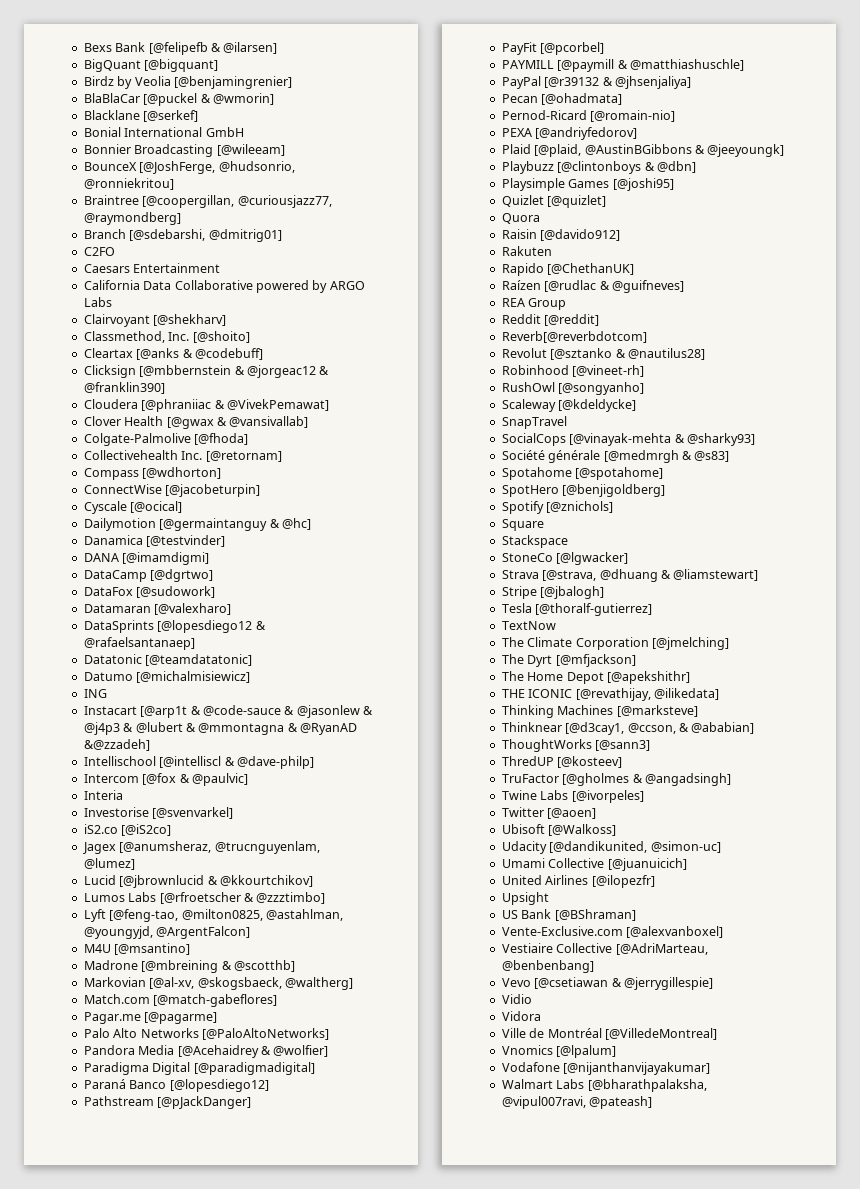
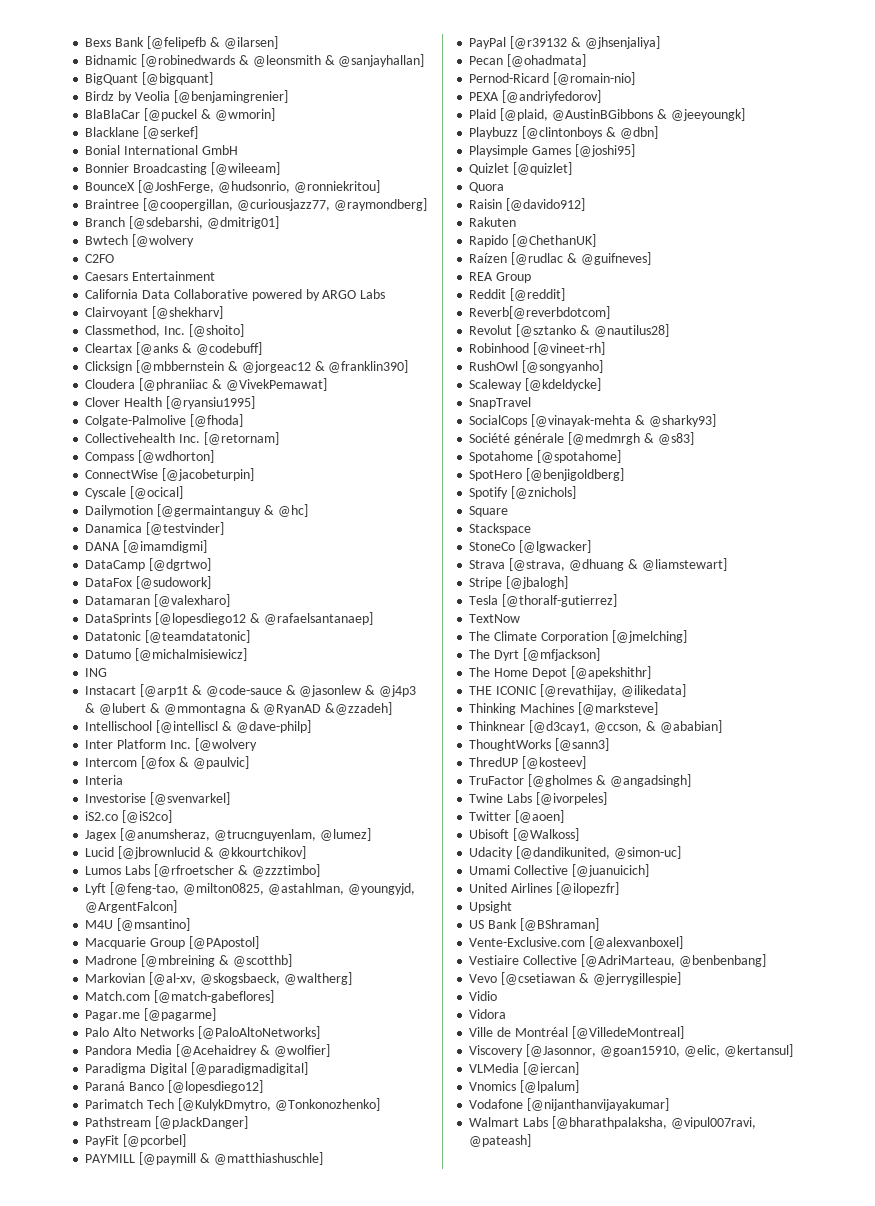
+ Bidnamic [@robinedwards & @leonsmith & @sanjayhallan]
+ Bwtech [@wolvery
- Clover Health [@gwax & @vansivallab]
+ Clover Health [@ryansiu1995]
+ Inter Platform Inc. [@wolvery
+ Macquarie Group [@PApostol]
+ Parimatch Tech [@KulykDmytro, @Tonkonozhenko]
+ Viscovery [@Jasonnor, @goan15910, @elic, @kertansul]
+ VLMedia [@iercan]

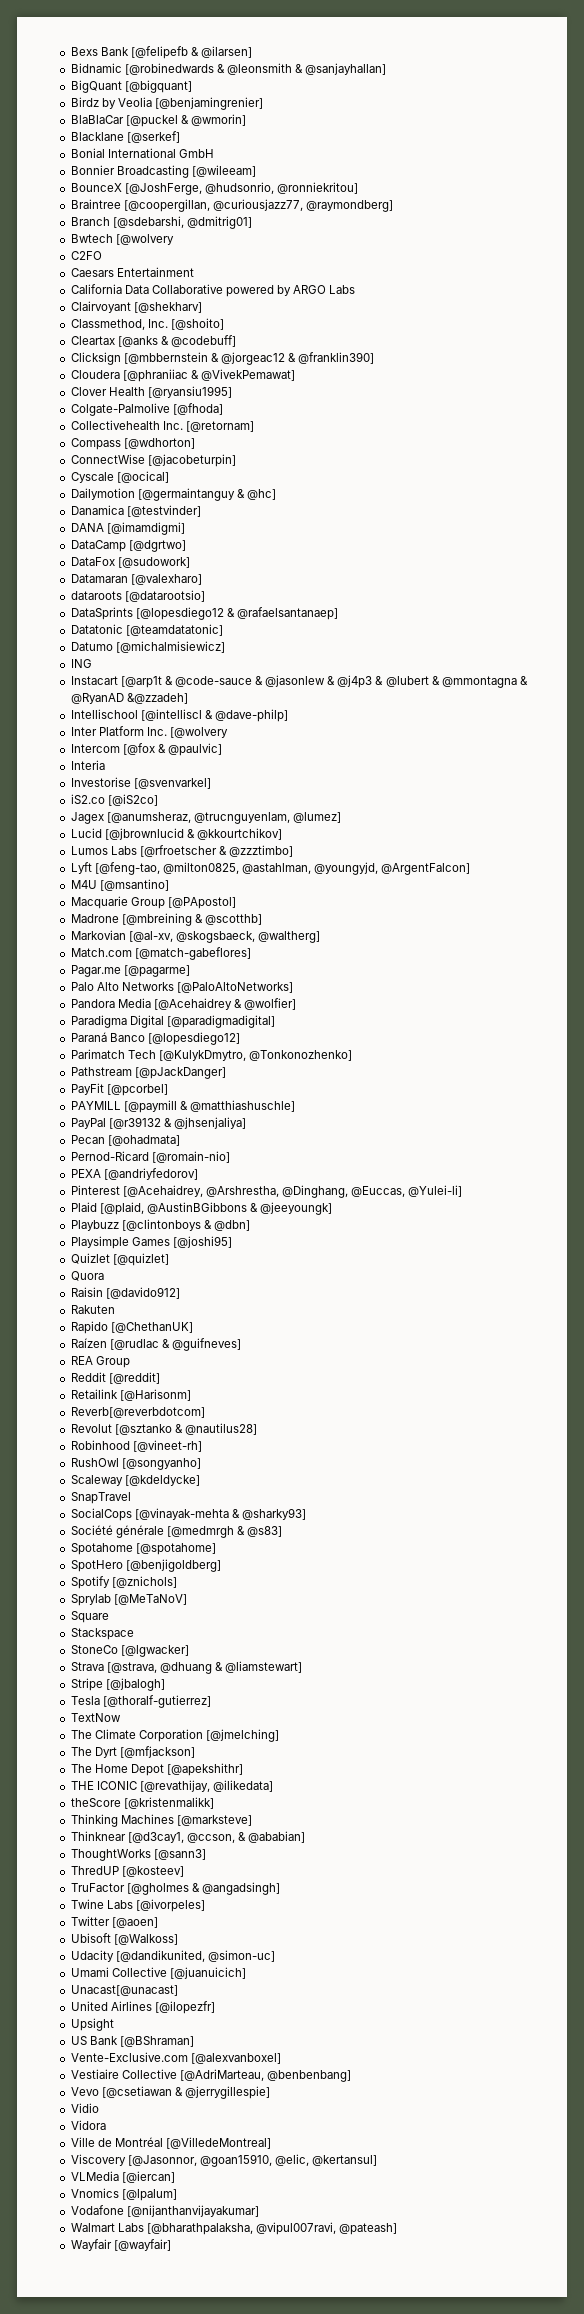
+ dataroots [@datarootsio]
+ Pinterest [@Acehaidrey, @Arshrestha, @Dinghang, @Euccas, @Yulei-li]
+ Retailink [@Harisonm]
+ Sprylab [@MeTaNoV]
+ theScore [@kristenmalikk]
+ Unacast[@unacast]
+ Wayfair [@wayfair]

